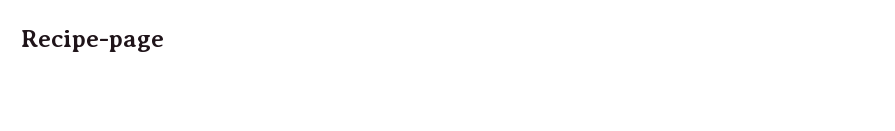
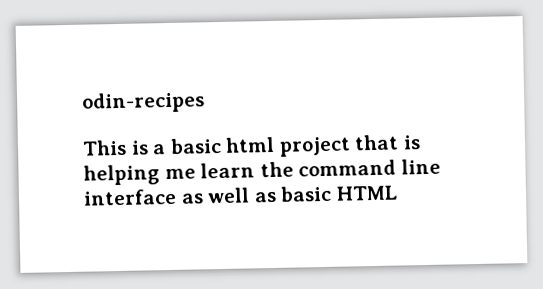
- Recipe-page
+ odin-recipes
+ This is a basic html project that is helping me learn the command line interface as well as basic HTML

